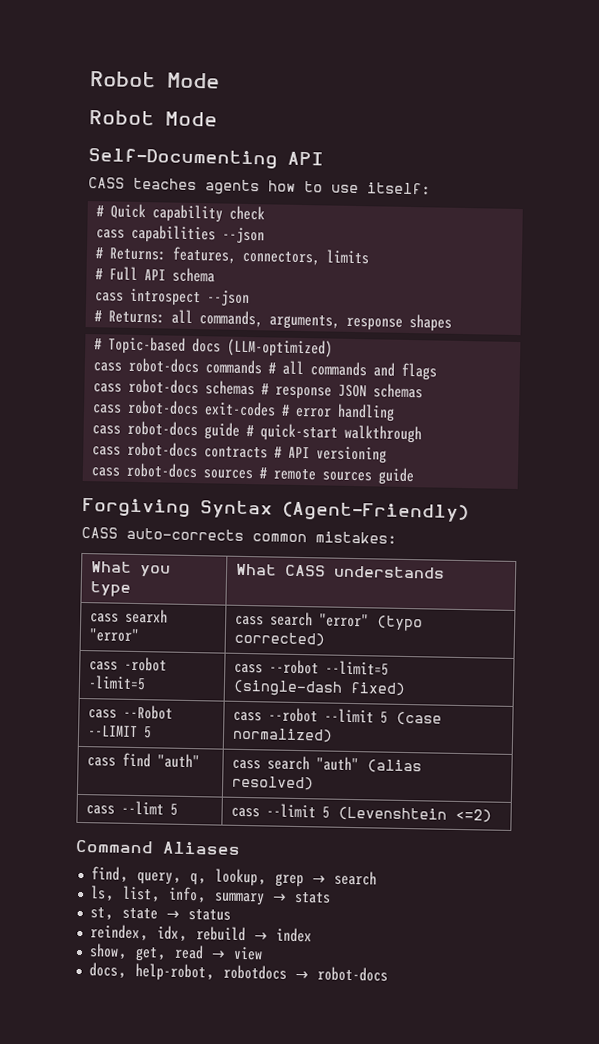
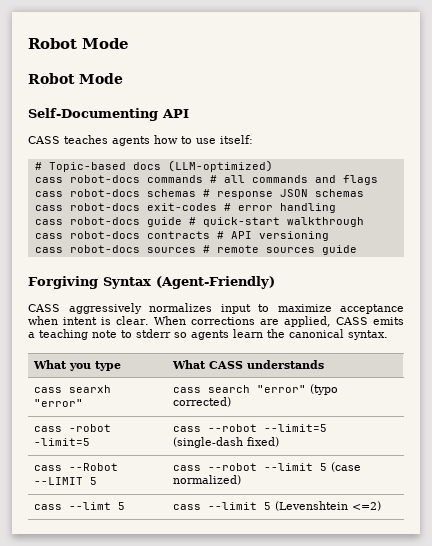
- # Quick capability check
- cass capabilities --json
- # Returns: features, connectors, limits
- # Full API schema
- cass introspect --json
- # Returns: all commands, arguments, response shapes
- CASS auto-corrects common mistakes:
+ CASS aggressively normalizes input to maximize acceptance when intent is clear. When corrections are applied, CASS emits a teaching note to stderr so agents learn the canonical syntax.
- cass find "auth" | cass search "auth" (alias resolved)
- Command Aliases
- find, query, q, lookup, grep → search
- ls, list, info, summary → stats
- st, state → status
- reindex, idx, rebuild → index
- show, get, read → view
- docs, help-robot, robotdocs → robot-docs

